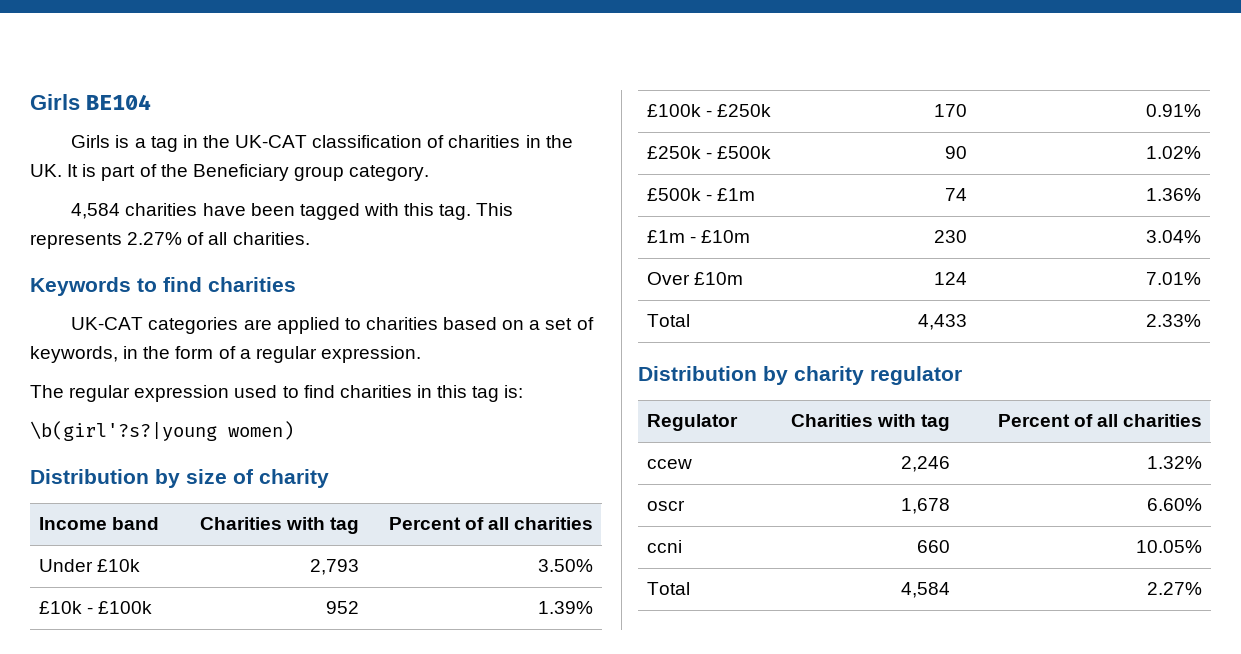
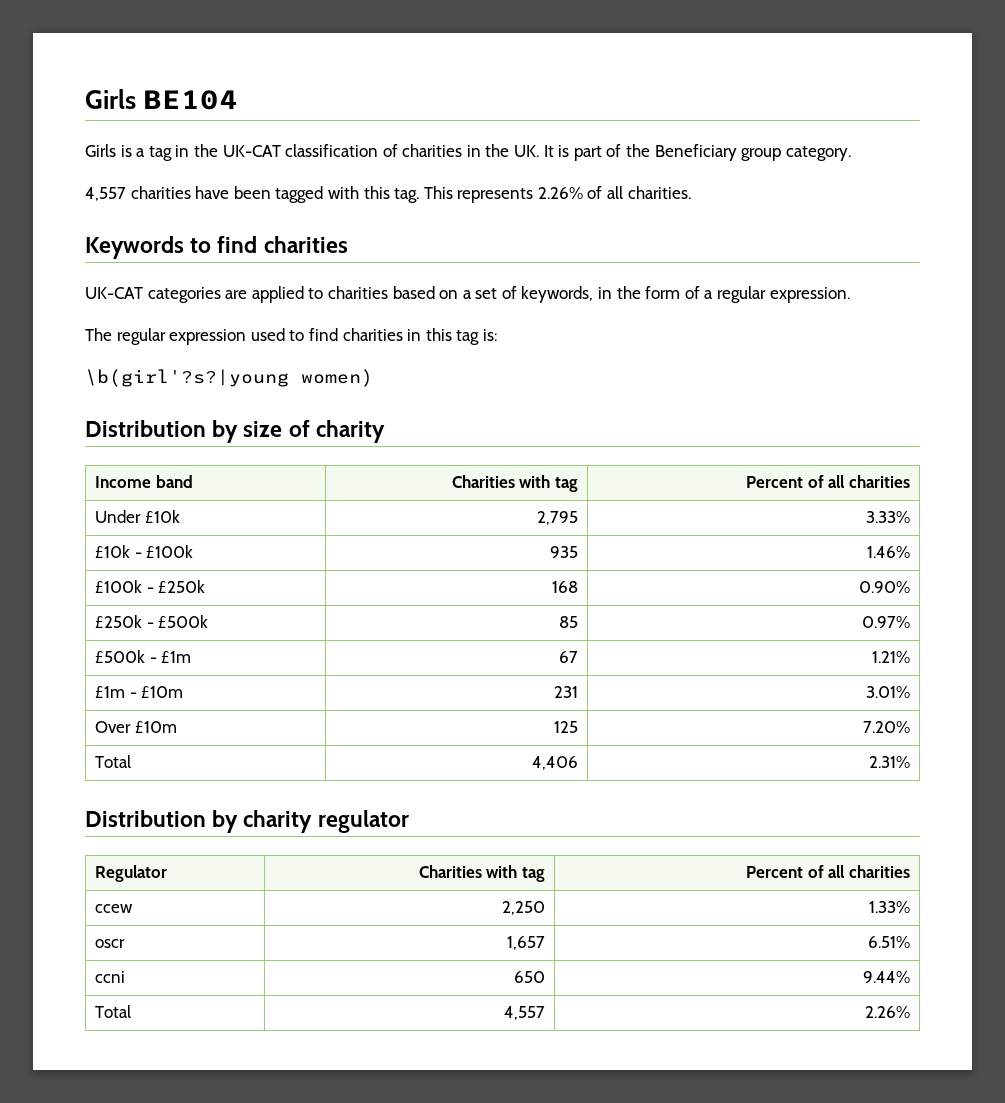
- 4,584 charities have been tagged with this tag.
+ 4,557 charities have been tagged with this tag.
- This represents 2.27% of all charities.
+ This represents 2.26% of all charities.
- Under £10k | 2,793 | 3.50%
+ Under £10k | 2,795 | 3.33%
- £10k - £100k | 952 | 1.39%
+ £10k - £100k | 935 | 1.46%
- £100k - £250k | 170 | 0.91%
+ £100k - £250k | 168 | 0.90%
- £250k - £500k | 90 | 1.02%
+ £250k - £500k | 85 | 0.97%
- £500k - £1m | 74 | 1.36%
+ £500k - £1m | 67 | 1.21%
- £1m - £10m | 230 | 3.04%
+ £1m - £10m | 231 | 3.01%
- Over £10m | 124 | 7.01%
- Total | 4,433 | 2.33%
+ Over £10m | 125 | 7.20%
+ Total | 4,406 | 2.31%
- ccew | 2,246 | 1.32%
+ ccew | 2,250 | 1.33%
- oscr | 1,678 | 6.60%
+ oscr | 1,657 | 6.51%
- ccni | 660 | 10.05%
- Total | 4,584 | 2.27%
+ ccni | 650 | 9.44%
+ Total | 4,557 | 2.26%

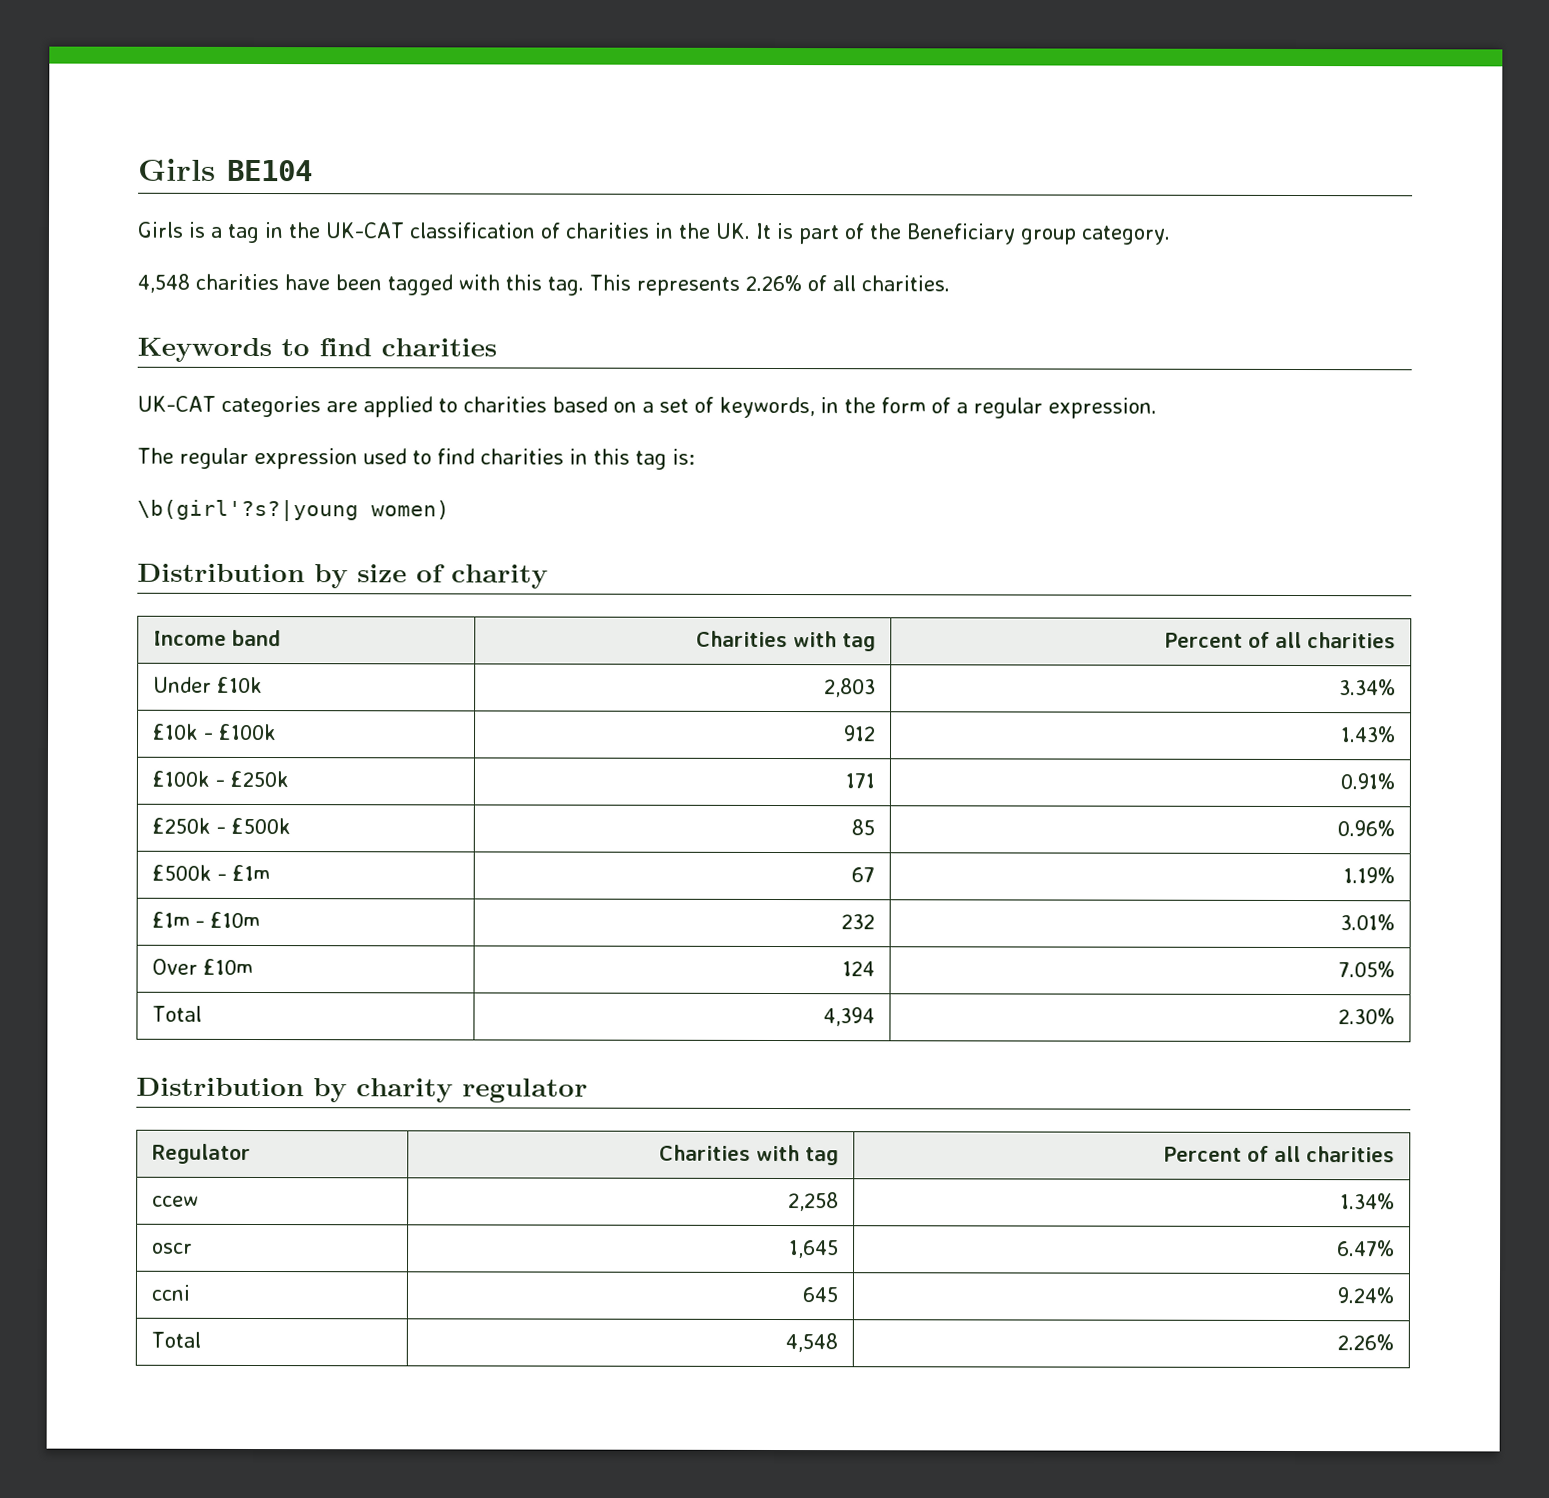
- 4,557 charities have been tagged with this tag.
+ 4,548 charities have been tagged with this tag.
- Under £10k | 2,795 | 3.33%
+ Under £10k | 2,803 | 3.34%
- £10k - £100k | 935 | 1.46%
+ £10k - £100k | 912 | 1.43%
- £100k - £250k | 168 | 0.90%
+ £100k - £250k | 171 | 0.91%
- £250k - £500k | 85 | 0.97%
+ £250k - £500k | 85 | 0.96%
- £500k - £1m | 67 | 1.21%
+ £500k - £1m | 67 | 1.19%
- £1m - £10m | 231 | 3.01%
+ £1m - £10m | 232 | 3.01%
- Over £10m | 125 | 7.20%
- Total | 4,406 | 2.31%
+ Over £10m | 124 | 7.05%
+ Total | 4,394 | 2.30%
- ccew | 2,250 | 1.33%
+ ccew | 2,258 | 1.34%
- oscr | 1,657 | 6.51%
+ oscr | 1,645 | 6.47%
- ccni | 650 | 9.44%
- Total | 4,557 | 2.26%
+ ccni | 645 | 9.24%
+ Total | 4,548 | 2.26%

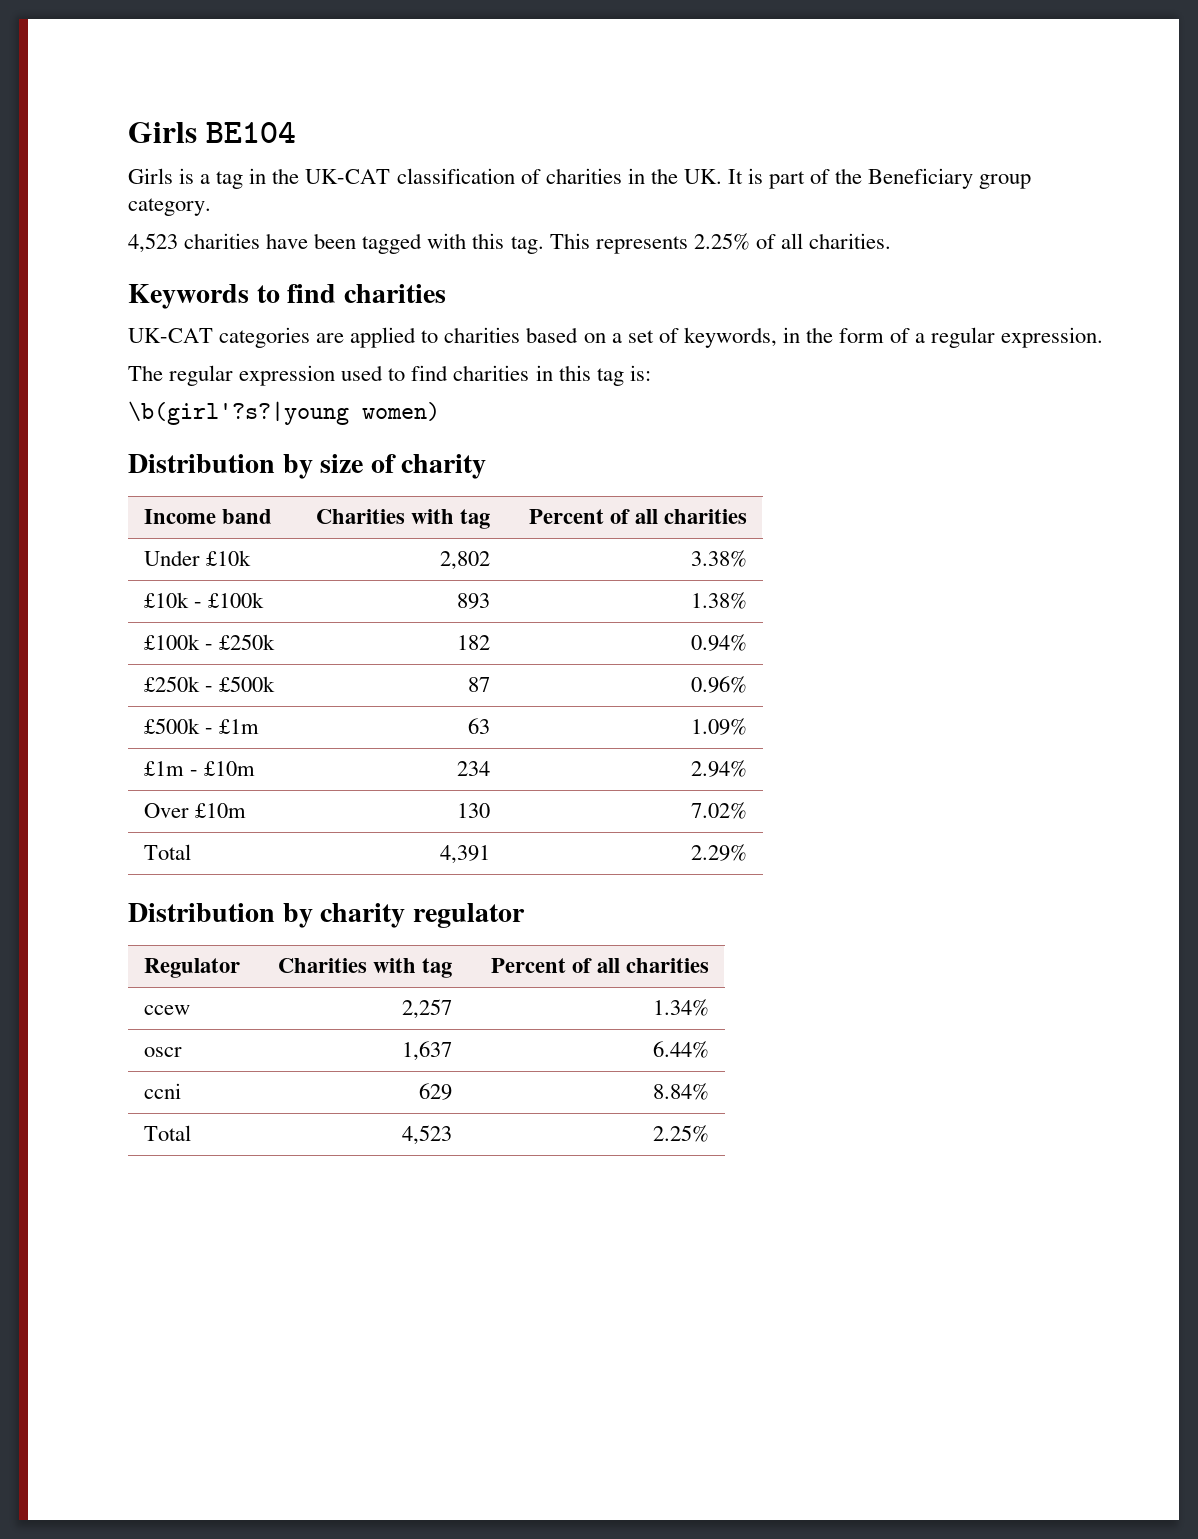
- 4,548 charities have been tagged with this tag.
+ 4,523 charities have been tagged with this tag.
- This represents 2.26% of all charities.
+ This represents 2.25% of all charities.
- Under £10k | 2,803 | 3.34%
+ Under £10k | 2,802 | 3.38%
- £10k - £100k | 912 | 1.43%
+ £10k - £100k | 893 | 1.38%
- £100k - £250k | 171 | 0.91%
+ £100k - £250k | 182 | 0.94%
- £250k - £500k | 85 | 0.96%
+ £250k - £500k | 87 | 0.96%
- £500k - £1m | 67 | 1.19%
+ £500k - £1m | 63 | 1.09%
- £1m - £10m | 232 | 3.01%
+ £1m - £10m | 234 | 2.94%
- Over £10m | 124 | 7.05%
- Total | 4,394 | 2.30%
+ Over £10m | 130 | 7.02%
+ Total | 4,391 | 2.29%
- ccew | 2,258 | 1.34%
+ ccew | 2,257 | 1.34%
- oscr | 1,645 | 6.47%
+ oscr | 1,637 | 6.44%
- ccni | 645 | 9.24%
- Total | 4,548 | 2.26%
+ ccni | 629 | 8.84%
+ Total | 4,523 | 2.25%

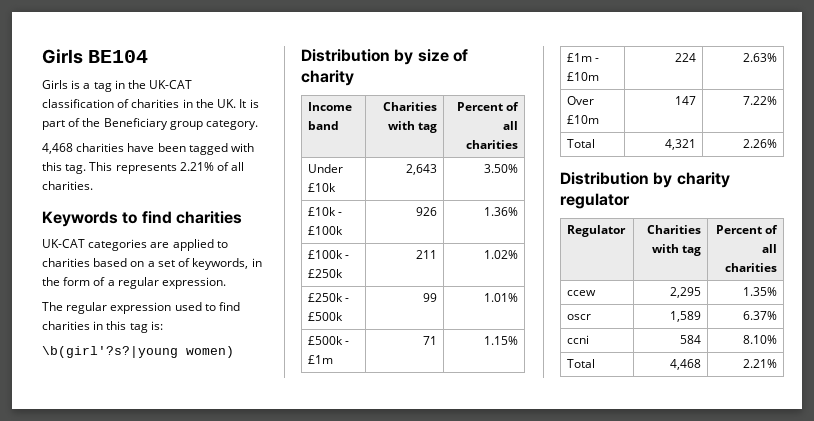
- 4,523 charities have been tagged with this tag.
+ 4,468 charities have been tagged with this tag.
- This represents 2.25% of all charities.
+ This represents 2.21% of all charities.
- Under £10k | 2,802 | 3.38%
+ Under £10k | 2,643 | 3.50%
- £10k - £100k | 893 | 1.38%
+ £10k - £100k | 926 | 1.36%
- £100k - £250k | 182 | 0.94%
+ £100k - £250k | 211 | 1.02%
- £250k - £500k | 87 | 0.96%
+ £250k - £500k | 99 | 1.01%
- £500k - £1m | 63 | 1.09%
+ £500k - £1m | 71 | 1.15%
- £1m - £10m | 234 | 2.94%
+ £1m - £10m | 224 | 2.63%
- Over £10m | 130 | 7.02%
- Total | 4,391 | 2.29%
+ Over £10m | 147 | 7.22%
+ Total | 4,321 | 2.26%
- ccew | 2,257 | 1.34%
+ ccew | 2,295 | 1.35%
- oscr | 1,637 | 6.44%
+ oscr | 1,589 | 6.37%
- ccni | 629 | 8.84%
- Total | 4,523 | 2.25%
+ ccni | 584 | 8.10%
+ Total | 4,468 | 2.21%

